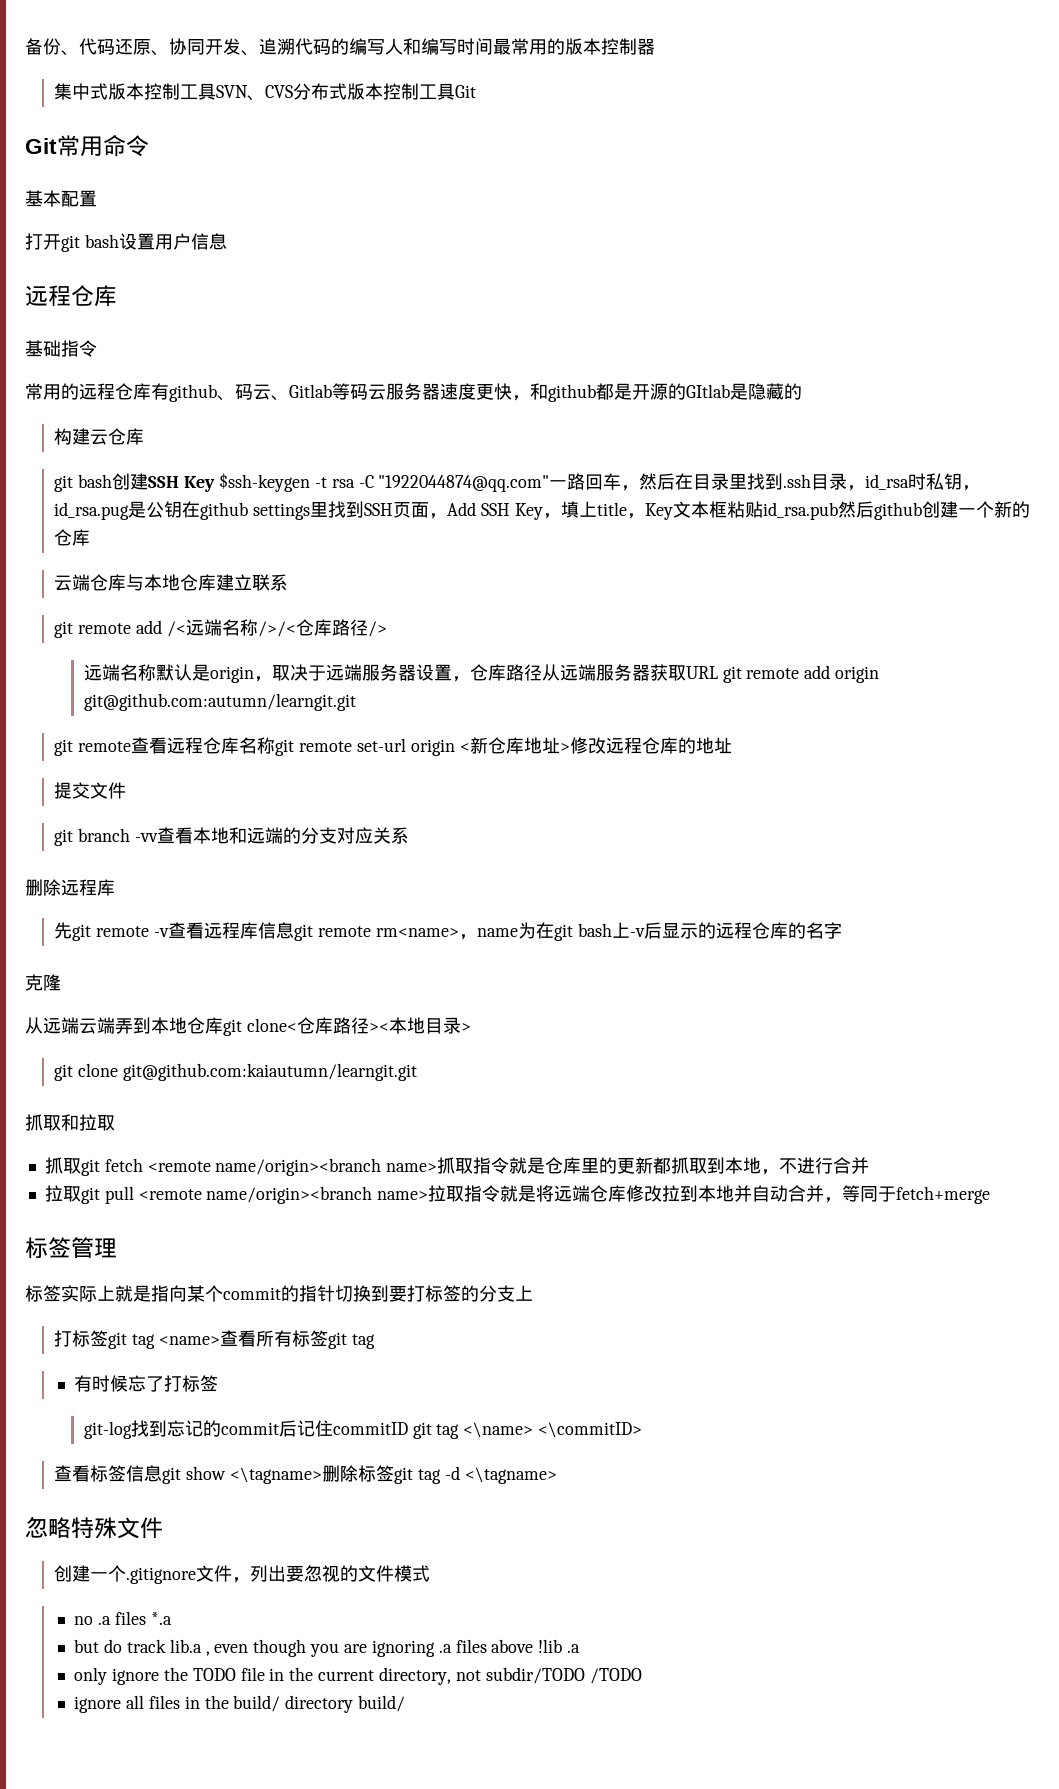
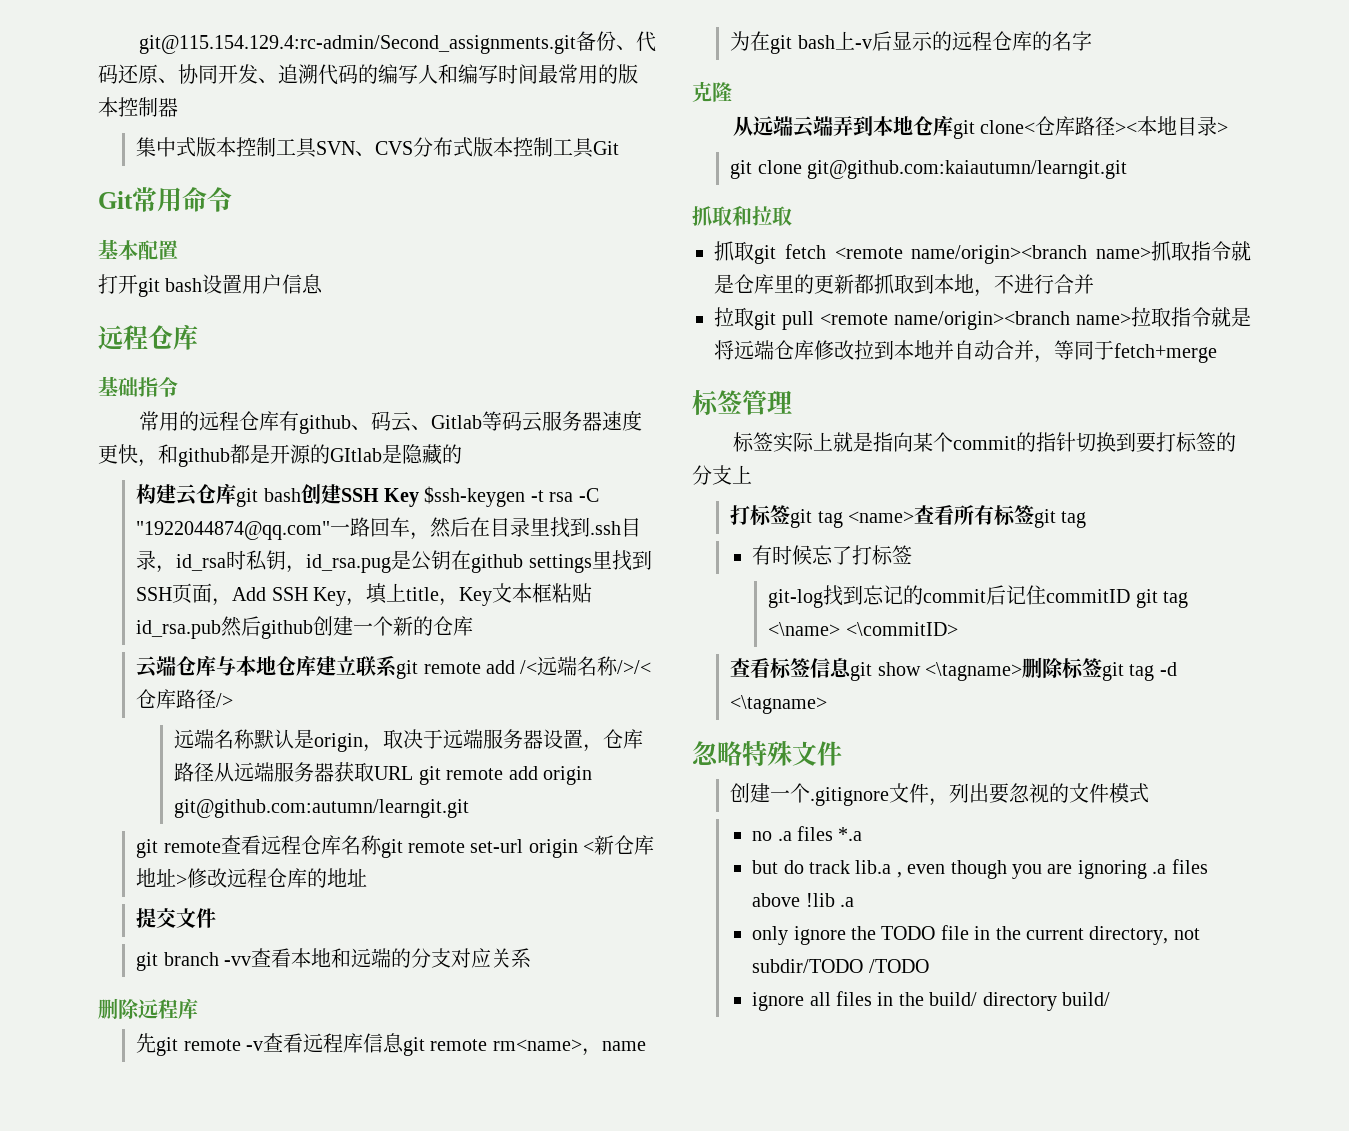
- 备份、代码还原、协同开发、追溯代码的编写人和编写时间最常用的版本控制器
+ git@115.154.129.4:rc-admin/Second_assignments.git备份、代码还原、协同开发、追溯代码的编写人和编写时间最常用的版本控制器
- 构建云仓库
- git bash创建SSH Key $ssh-keygen -t rsa -C "1922044874@qq.com"一路回车，然后在目录里找到.ssh目录，id_rsa时私钥，id_rsa.pug是公钥在github settings里找到SSH页面，Add SSH Key，填上title，Key文本框粘贴id_rsa.pub然后github创建一个新的仓库
+ 构建云仓库git bash创建SSH Key $ssh-keygen -t rsa -C "1922044874@qq.com"一路回车，然后在目录里找到.ssh目录，id_rsa时私钥，id_rsa.pug是公钥在github settings里找到SSH页面，Add SSH Key，填上title，Key文本框粘贴id_rsa.pub然后github创建一个新的仓库
- 云端仓库与本地仓库建立联系
- git remote add /<远端名称/>/<仓库路径/>
+ 云端仓库与本地仓库建立联系git remote add /<远端名称/>/<仓库路径/>

